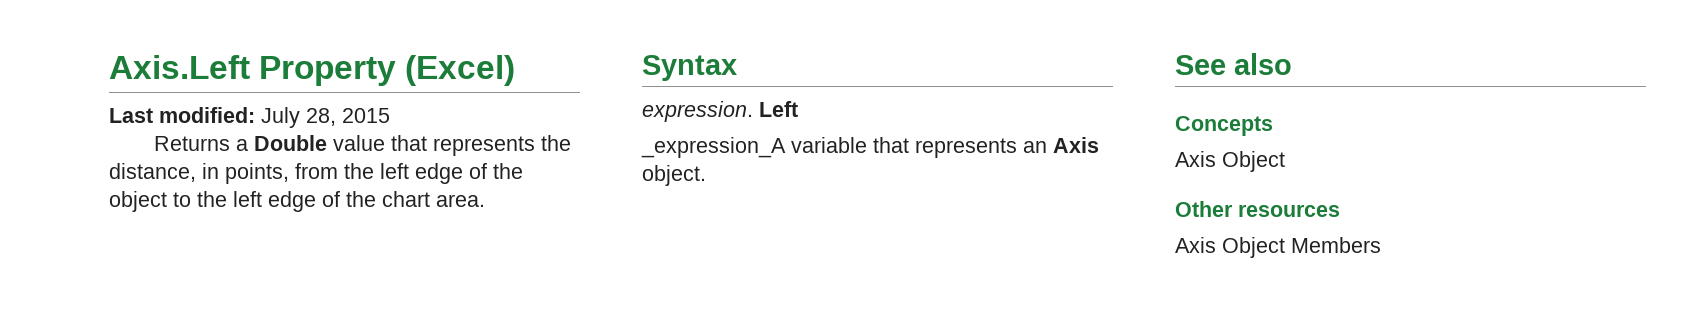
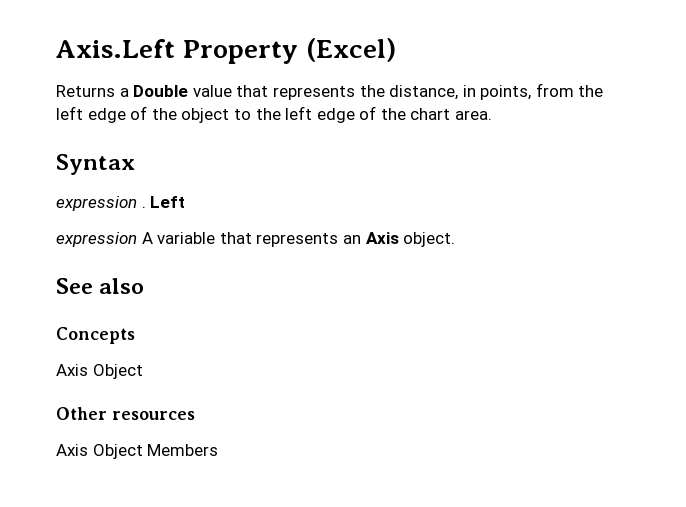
- Last modified: July 28, 2015
- expression.
+ expression .
- _expression_A variable that represents an Axis object.
+ expression A variable that represents an Axis object.

